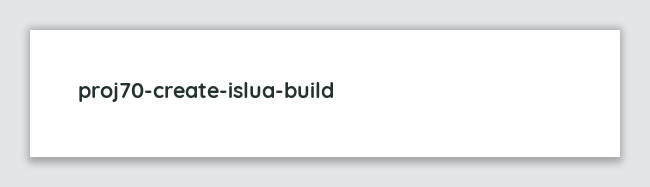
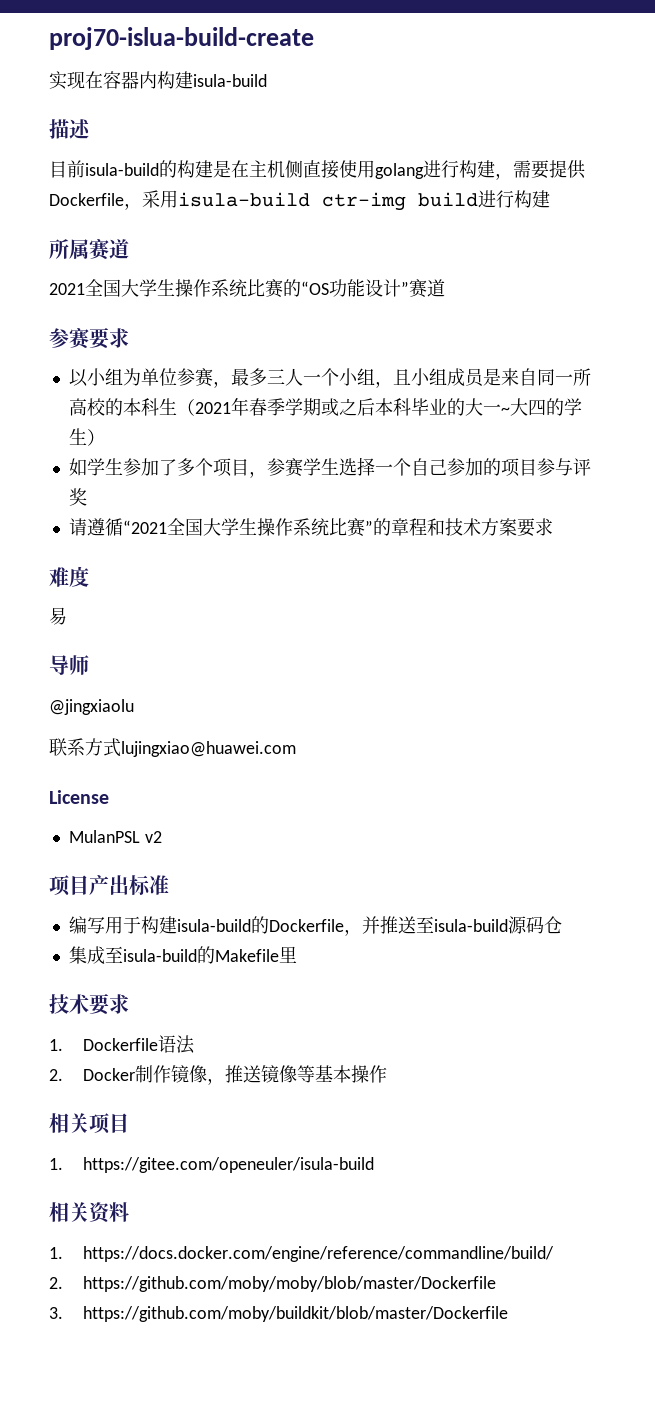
- proj70-create-islua-build
+ proj70-islua-build-create
+ 实现在容器内构建isula-build
+ 描述
+ 目前isula-build的构建是在主机侧直接使用golang进行构建，需要提供Dockerfile，采用isula-build ctr-img build进行构建
+ 所属赛道
+ 2021全国大学生操作系统比赛的“OS功能设计”赛道
+ 参赛要求
+ 以小组为单位参赛，最多三人一个小组，且小组成员是来自同一所高校的本科生（2021年春季学期或之后本科毕业的大一~大四的学生）
+ 如学生参加了多个项目，参赛学生选择一个自己参加的项目参与评奖
+ 请遵循“2021全国大学生操作系统比赛”的章程和技术方案要求
+ 难度
+ 易
+ 导师
+ @jingxiaolu
+ 联系方式lujingxiao@huawei.com
+ License
+ MulanPSL v2
+ 项目产出标准
+ 编写用于构建isula-build的Dockerfile，并推送至isula-build源码仓
+ 集成至isula-build的Makefile里
+ 技术要求
+ 1. Dockerfile语法
+ 2. Docker制作镜像，推送镜像等基本操作
+ 相关项目
+ 1. https://gitee.com/openeuler/isula-build
+ 相关资料
+ 1. https://docs.docker.com/engine/reference/commandline/build/
+ 2. https://github.com/moby/moby/blob/master/Dockerfile
+ 3. https://github.com/moby/buildkit/blob/master/Dockerfile

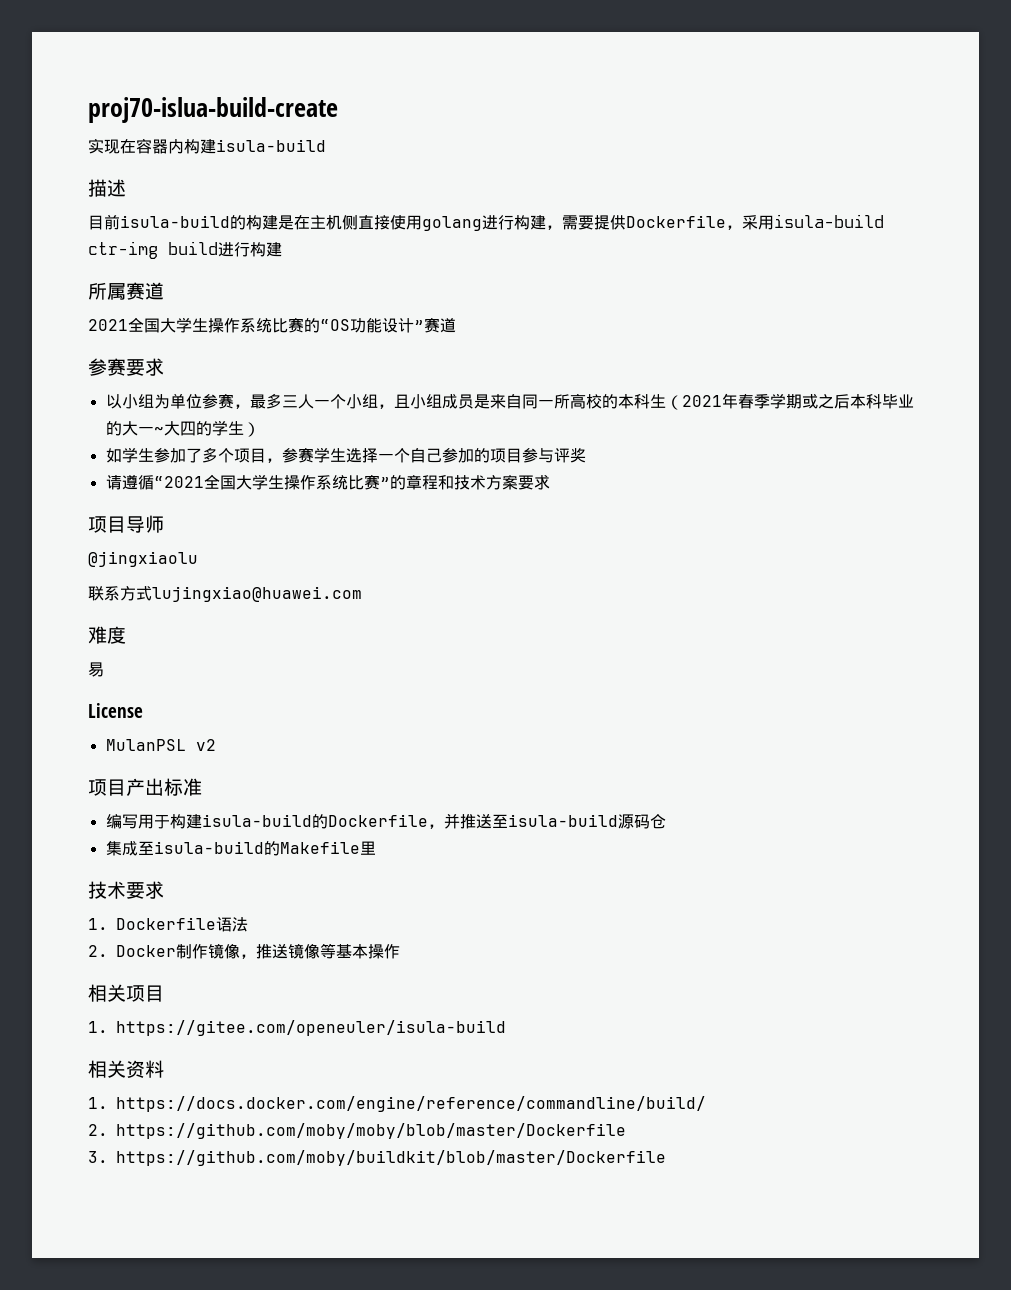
- 难度
- 易
- 导师
+ 项目导师
+ 难度
+ 易

